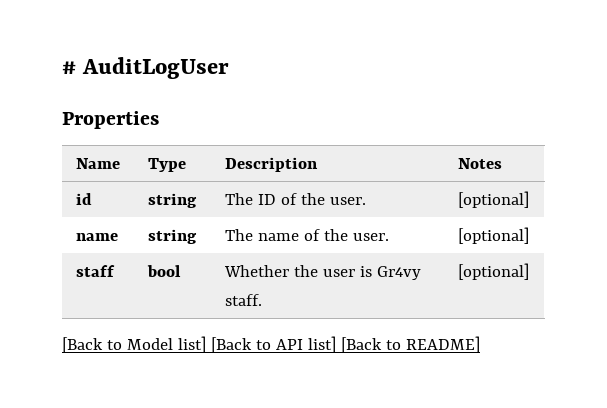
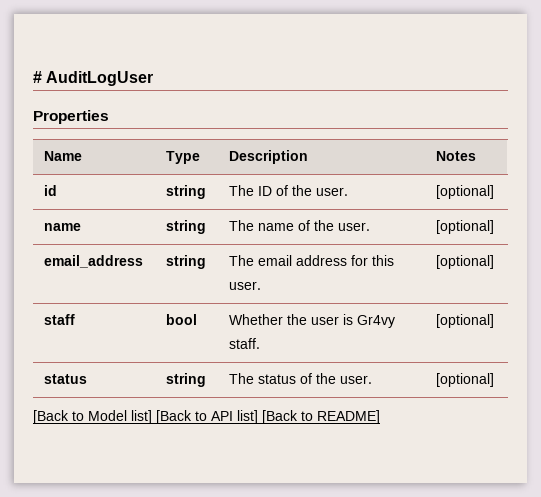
+ email_address | string | The email address for this user. | [optional]
+ status | string | The status of the user. | [optional]

